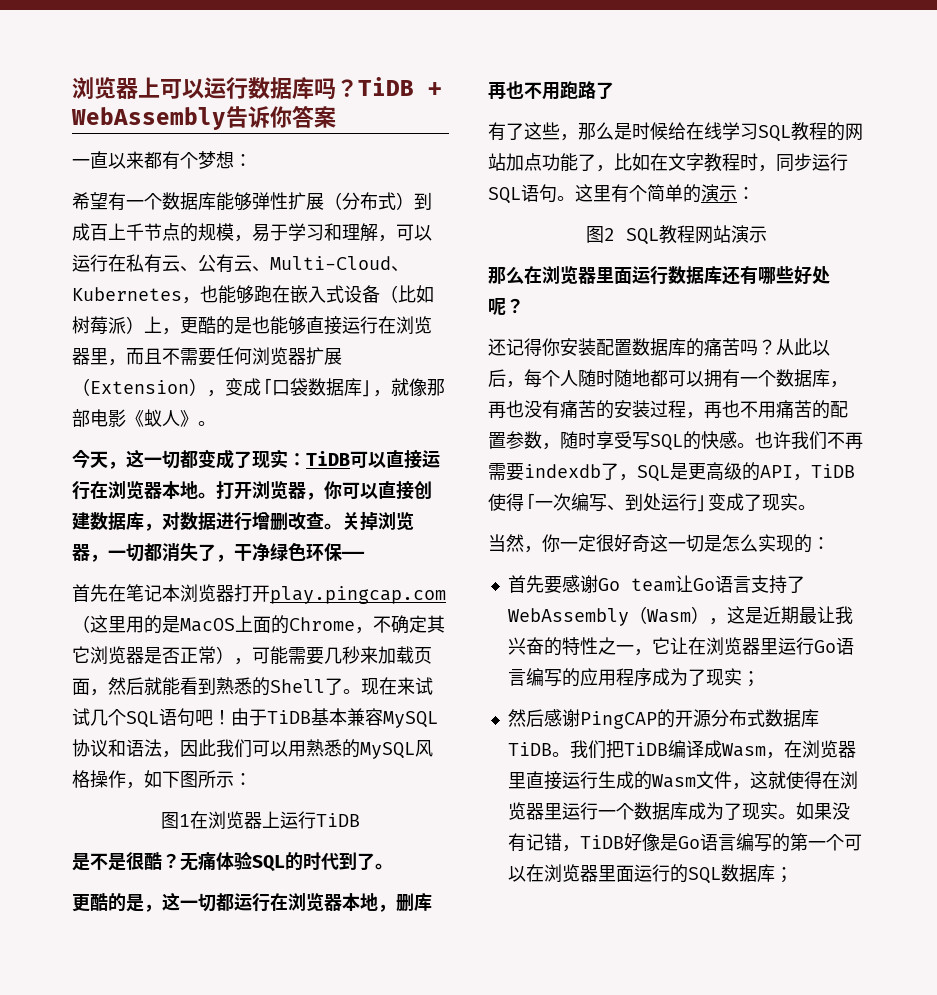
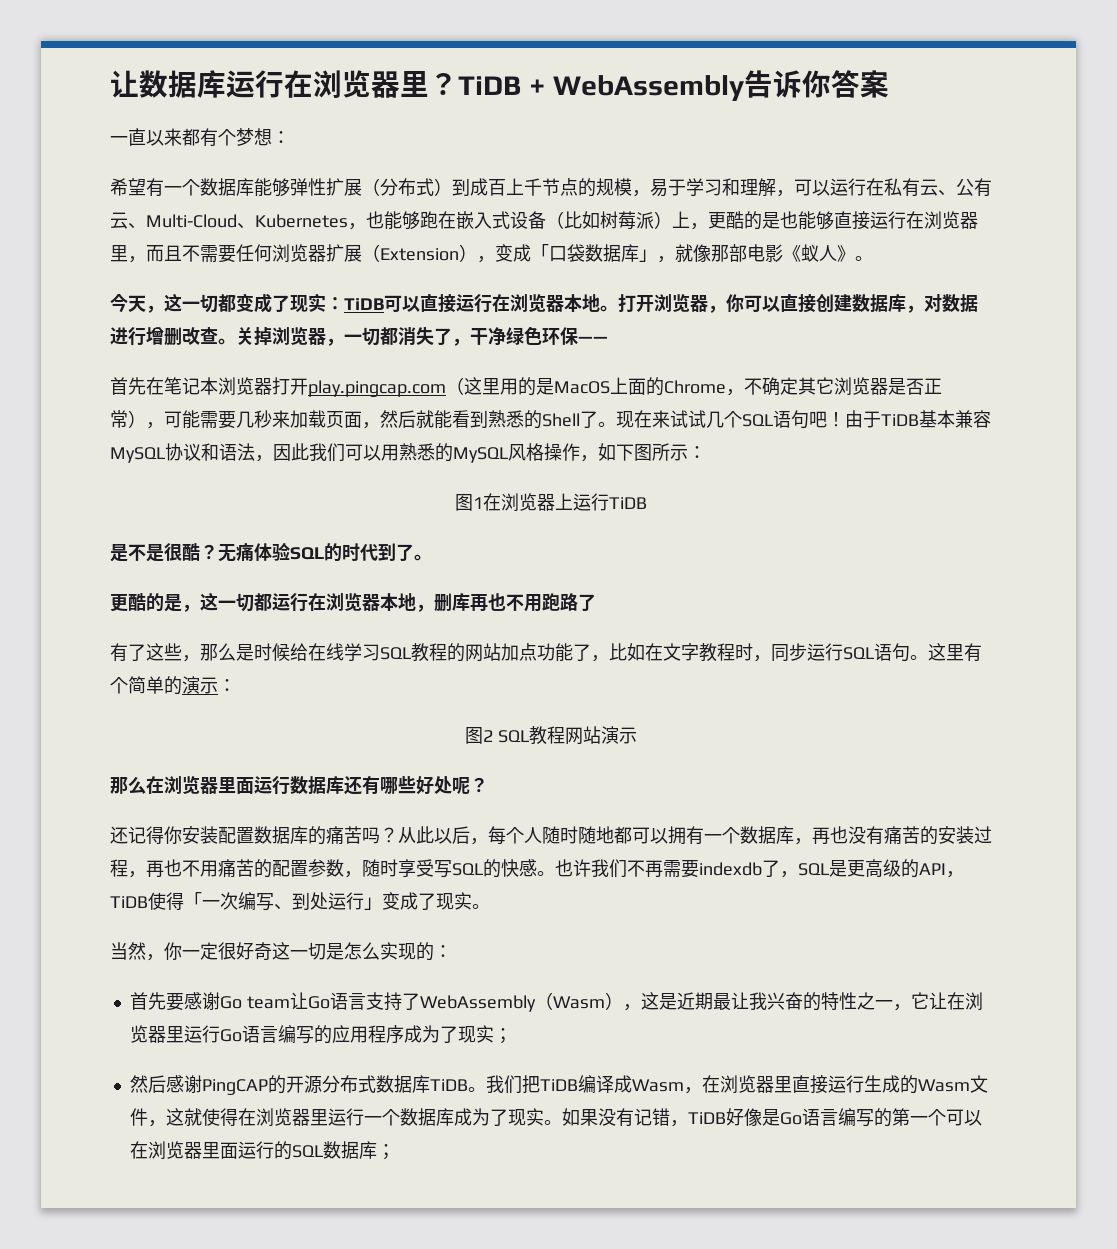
- 浏览器上可以运行数据库吗？
+ 让数据库运行在浏览器里？

